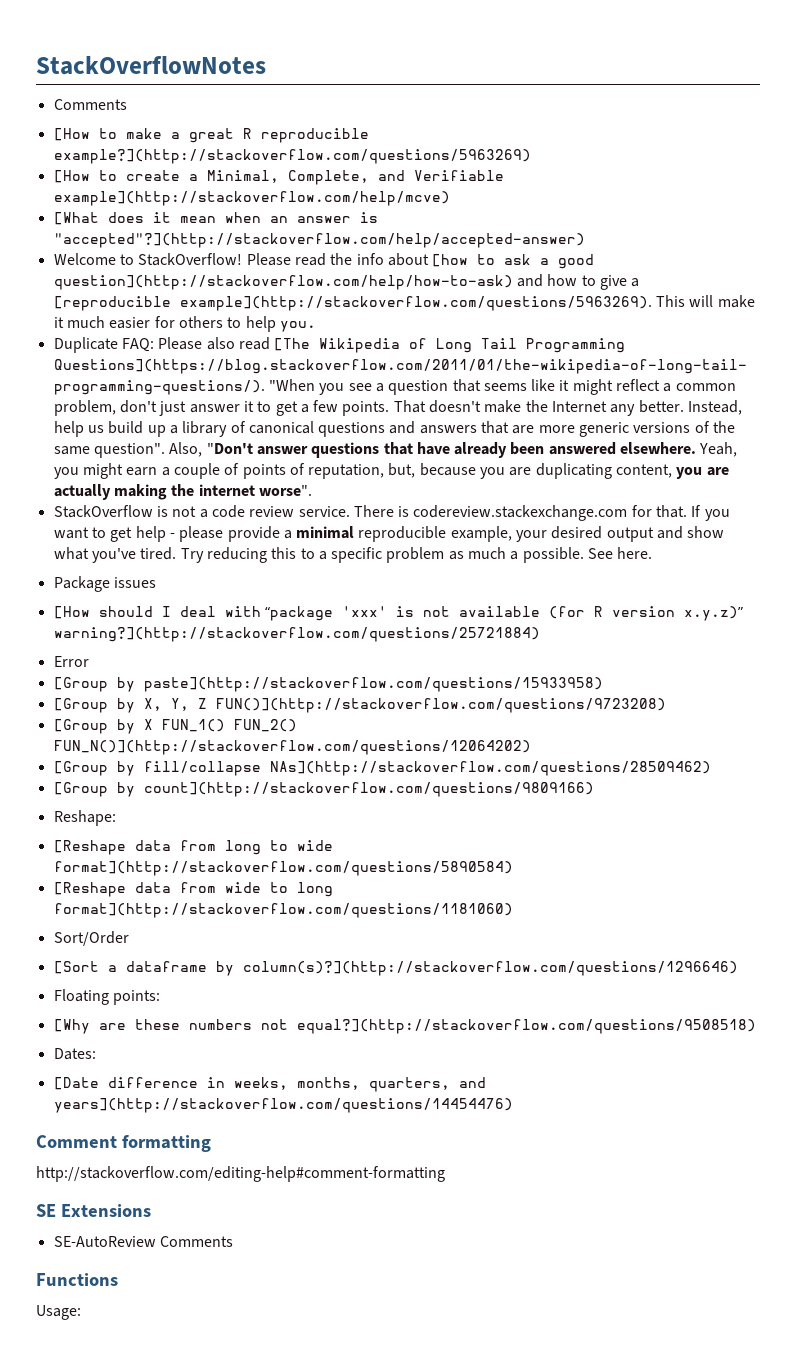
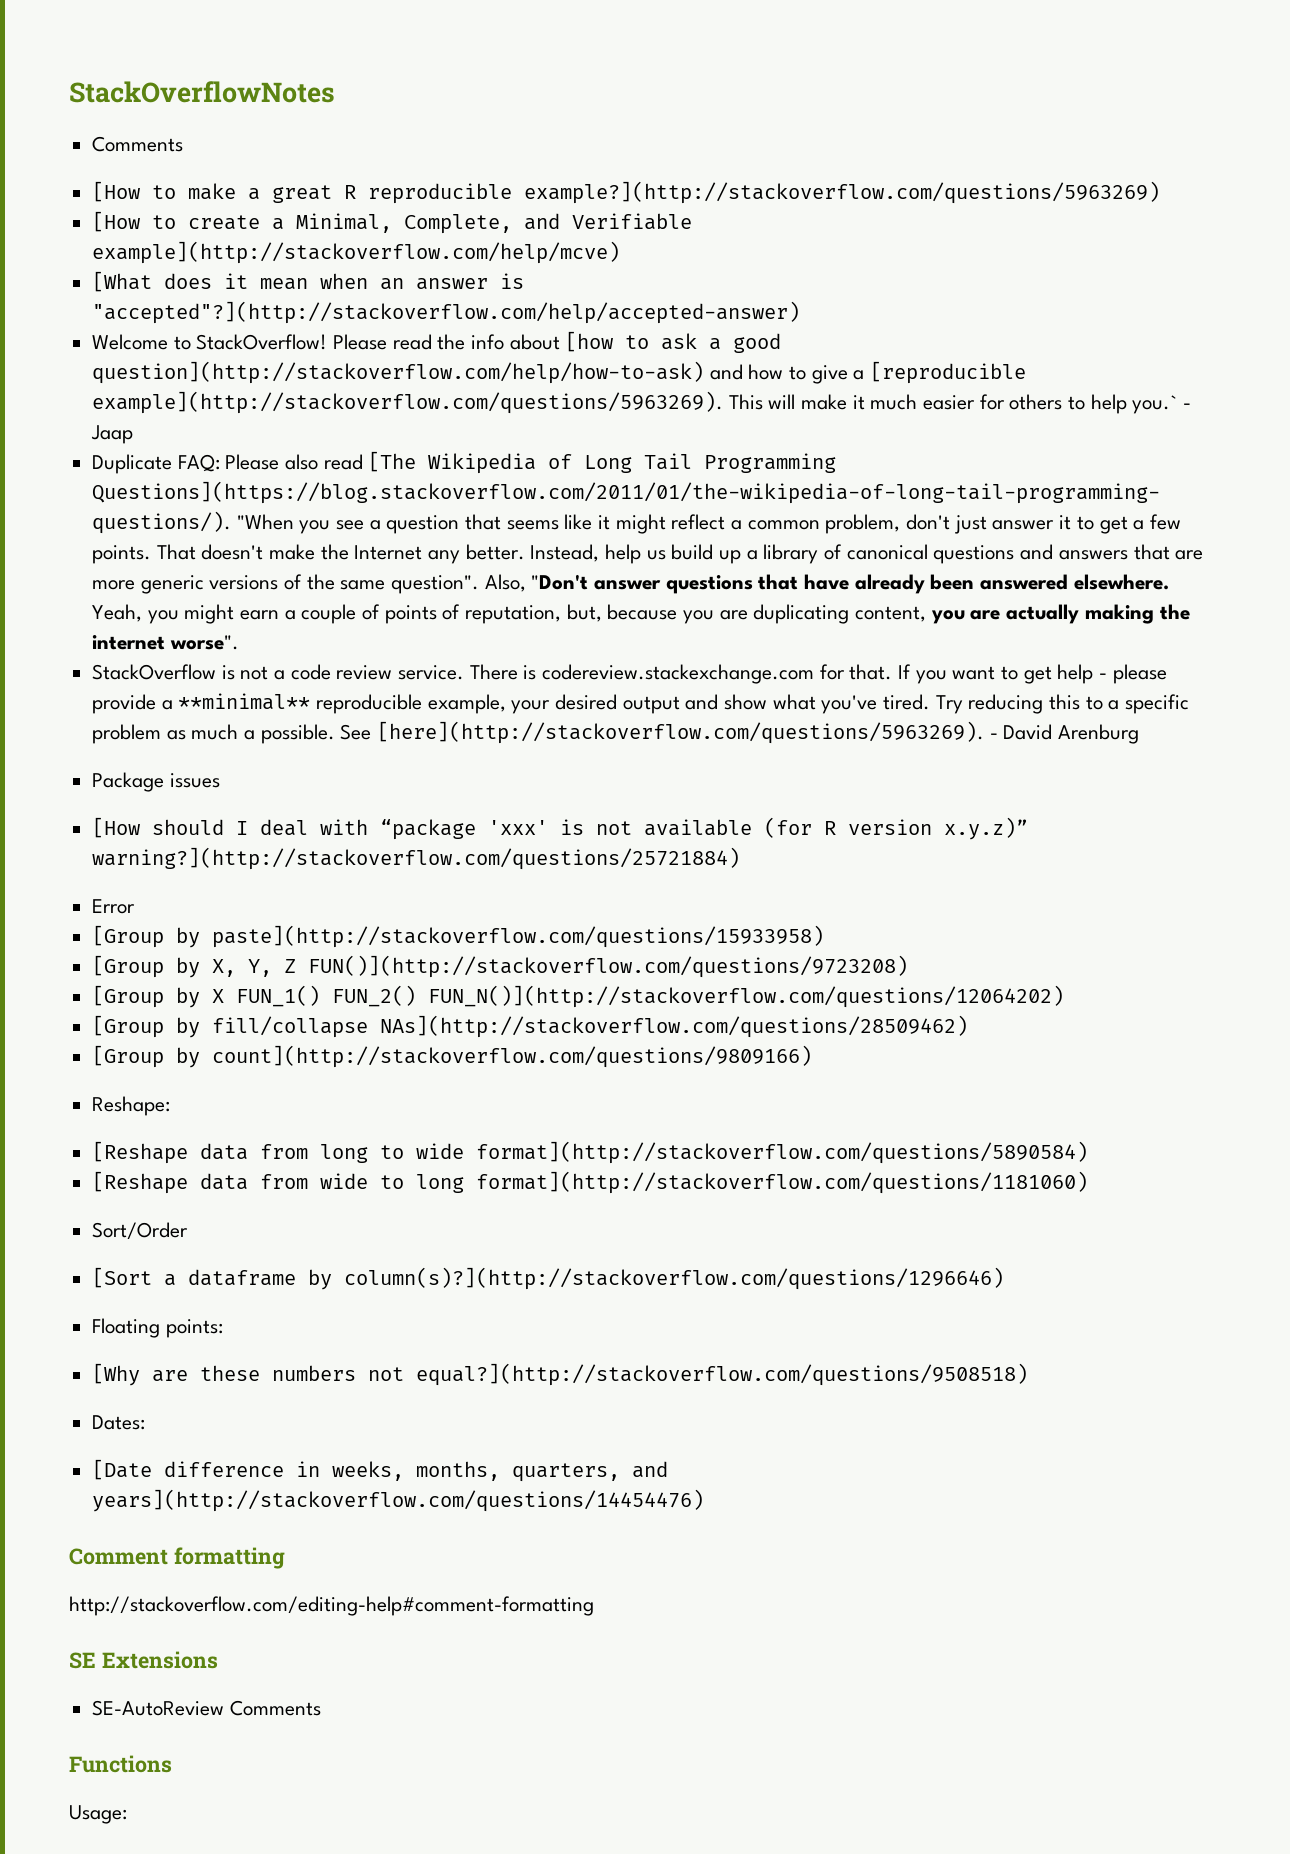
- Please read the info about [how to ask a good question](http://stackoverflow.com/help/how-to-ask) and how to give a [reproducible example](http://stackoverflow.com/questions/5963269). This will make it much easier for others to help you.
+ Please read the info about [how to ask a good question](http://stackoverflow.com/help/how-to-ask) and how to give a [reproducible example](http://stackoverflow.com/questions/5963269). This will make it much easier for others to help you.` - Jaap
- If you want to get help - please provide a minimal reproducible example, your desired output and show what you've tired.
+ If you want to get help - please provide a **minimal** reproducible example, your desired output and show what you've tired.
- See here.
+ See [here](http://stackoverflow.com/questions/5963269). - David Arenburg

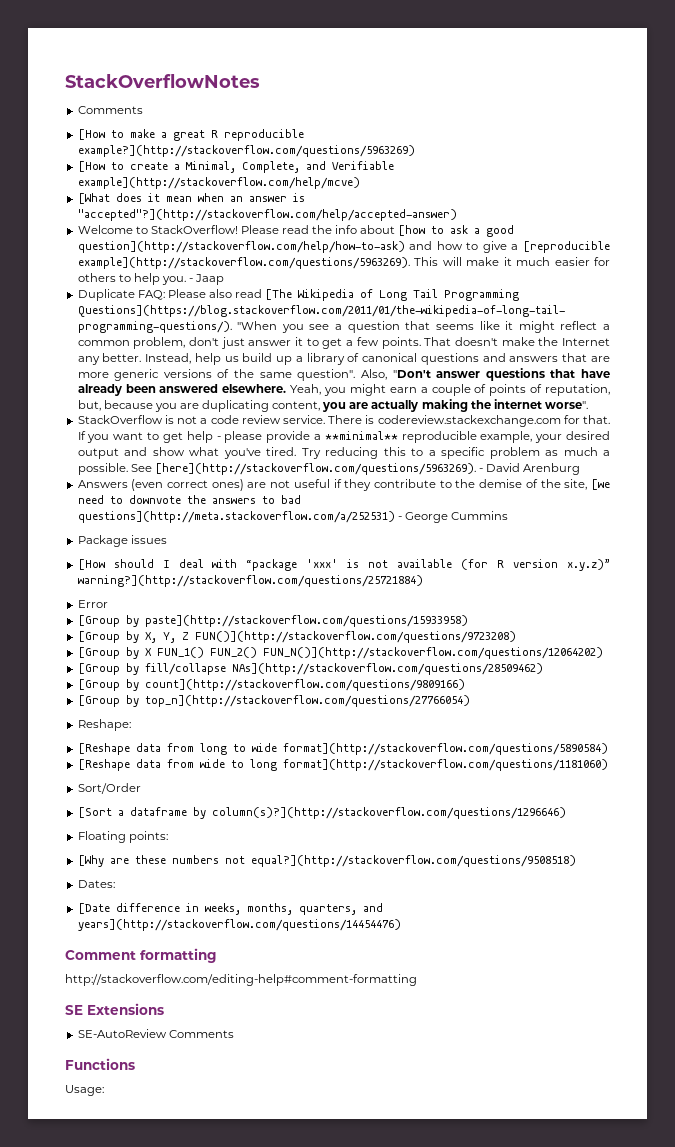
- Please read the info about [how to ask a good question](http://stackoverflow.com/help/how-to-ask) and how to give a [reproducible example](http://stackoverflow.com/questions/5963269). This will make it much easier for others to help you.` - Jaap
+ Please read the info about [how to ask a good question](http://stackoverflow.com/help/how-to-ask) and how to give a [reproducible example](http://stackoverflow.com/questions/5963269). This will make it much easier for others to help you. - Jaap
+ Answers (even correct ones) are not useful if they contribute to the demise of the site, [we need to downvote the answers to bad questions](http://meta.stackoverflow.com/a/252531) - George Cummins
+ [Group by top_n](http://stackoverflow.com/questions/27766054)

